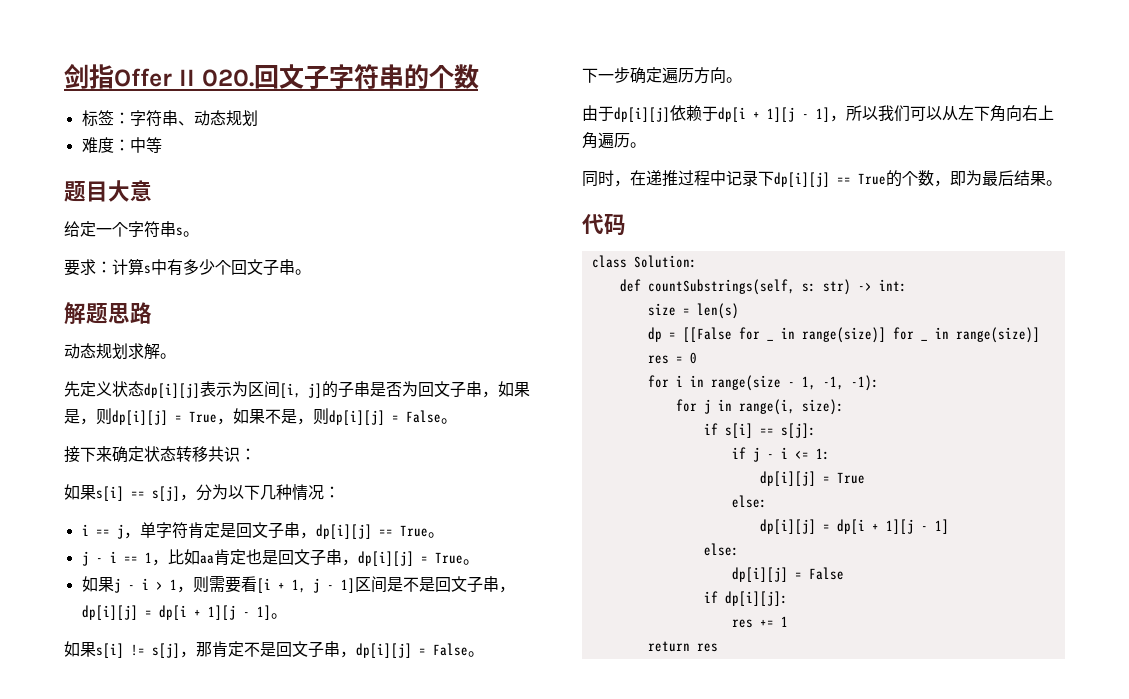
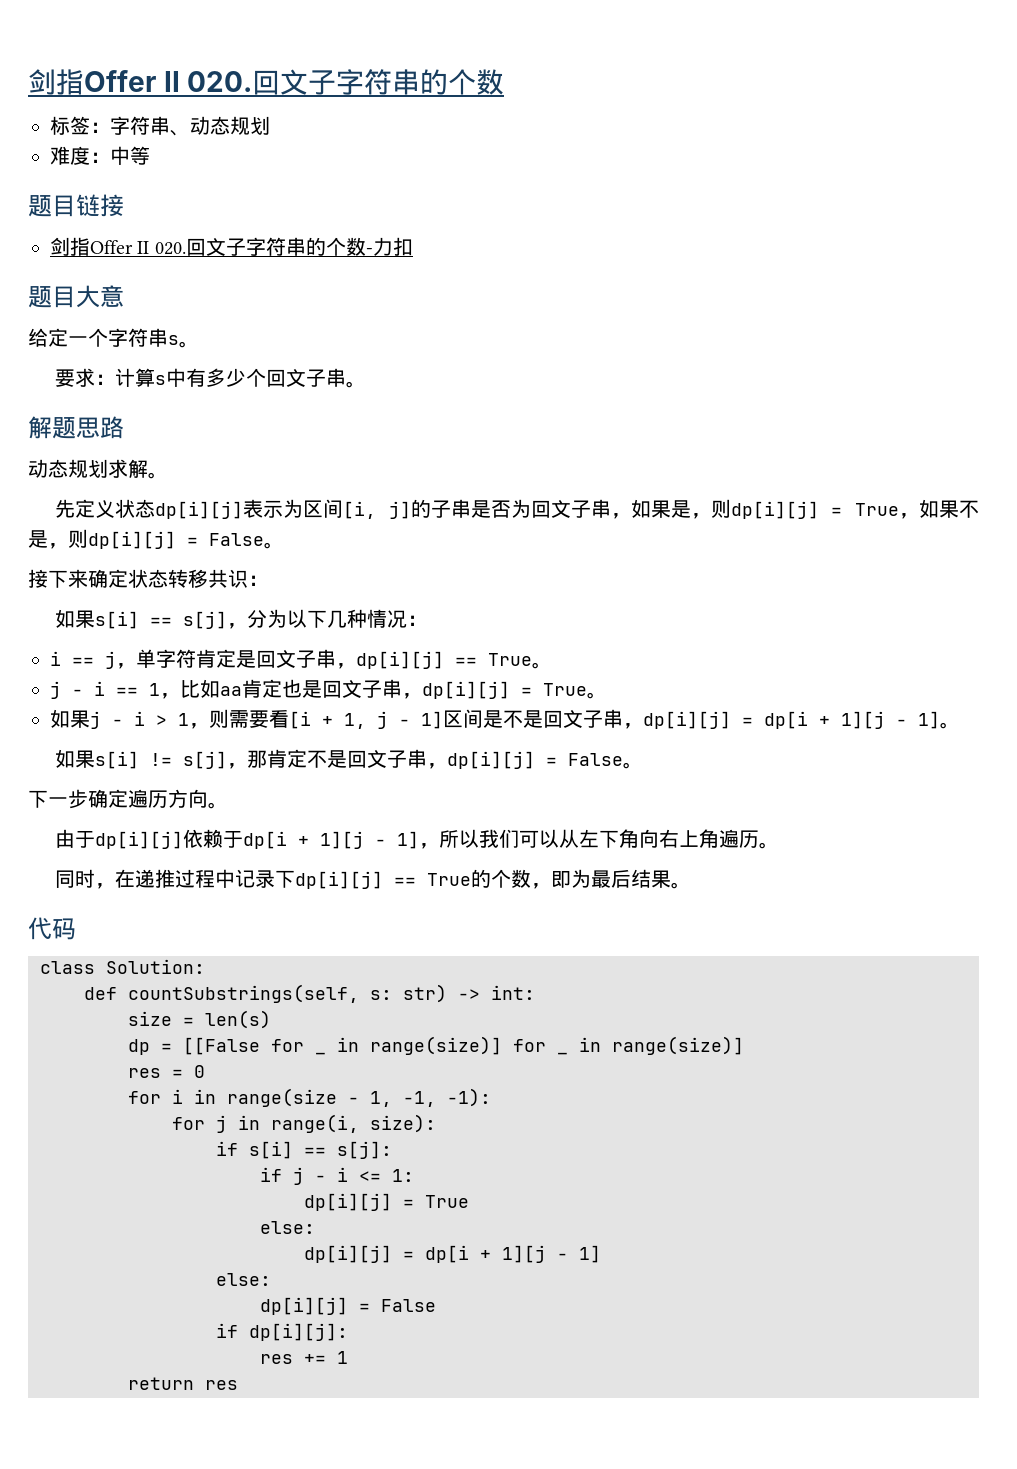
+ 题目链接
+ 剑指Offer II 020.回文子字符串的个数-力扣

